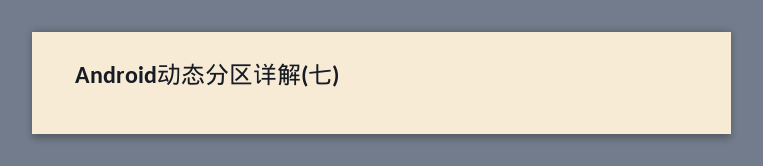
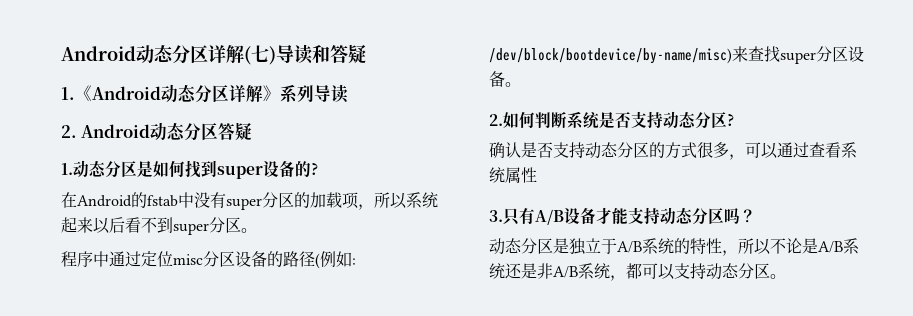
- Android动态分区详解(七)
+ Android动态分区详解(七)导读和答疑
+ 1.《Android动态分区详解》系列导读
+ 2. Android动态分区答疑
+ 1.动态分区是如何找到super设备的?
+ 在Android的fstab中没有super分区的加载项，所以系统起来以后看不到super分区。
+ 程序中通过定位misc分区设备的路径(例如: /dev/block/bootdevice/by-name/misc)来查找super分区设备。
+ 2.如何判断系统是否支持动态分区?
+ 确认是否支持动态分区的方式很多，可以通过查看系统属性
+ 3.只有A/B设备才能支持动态分区吗？
+ 动态分区是独立于A/B系统的特性，所以不论是A/B系统还是非A/B系统，都可以支持动态分区。

